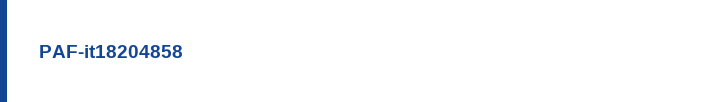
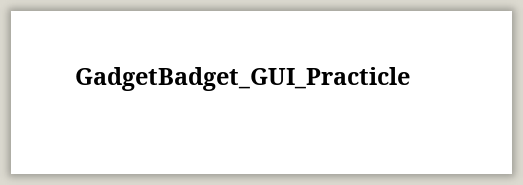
- PAF-it18204858
+ GadgetBadget_GUI_Practicle

